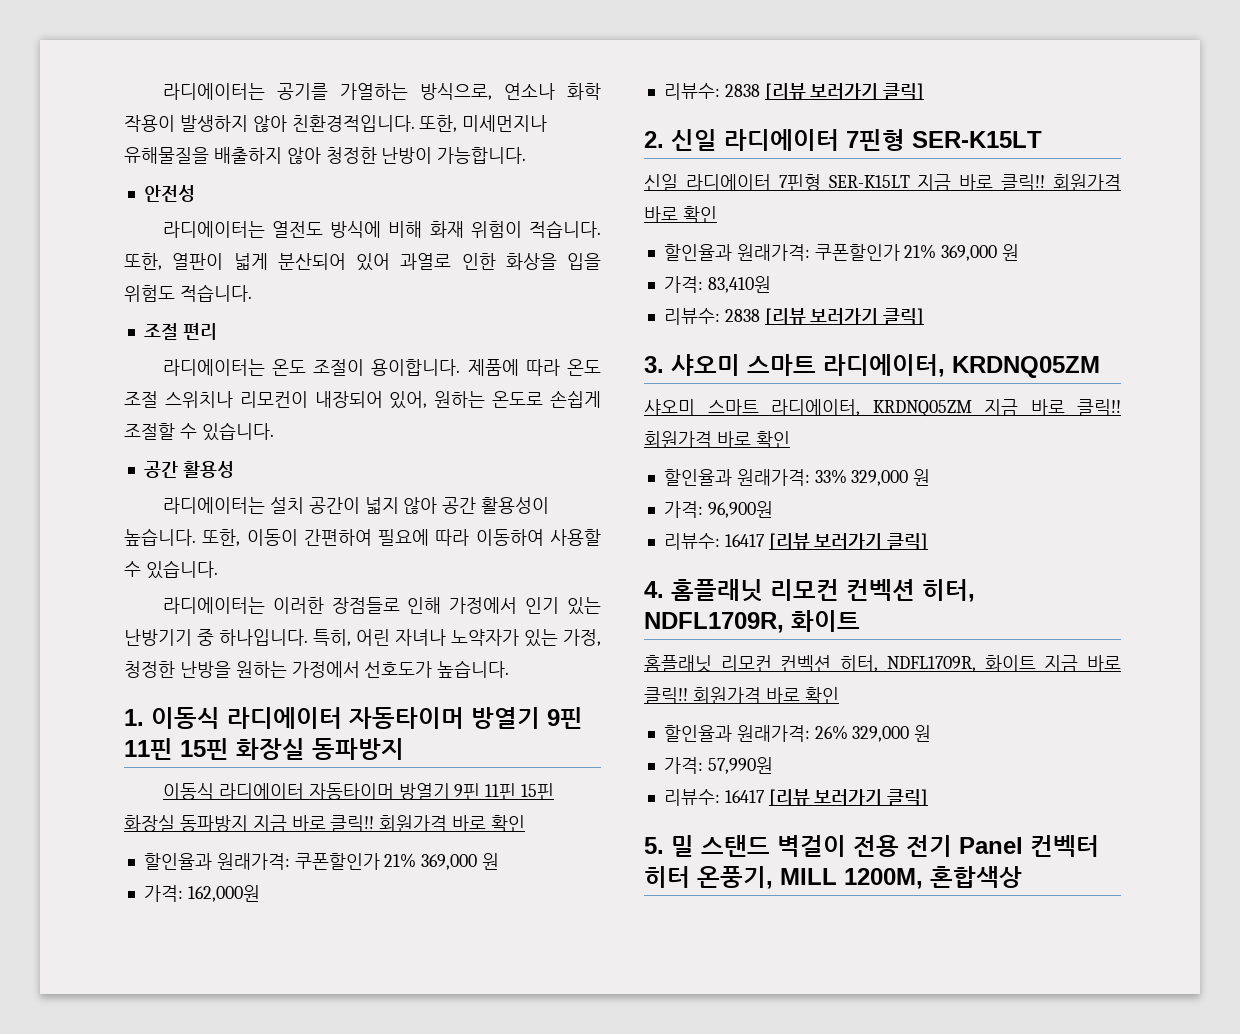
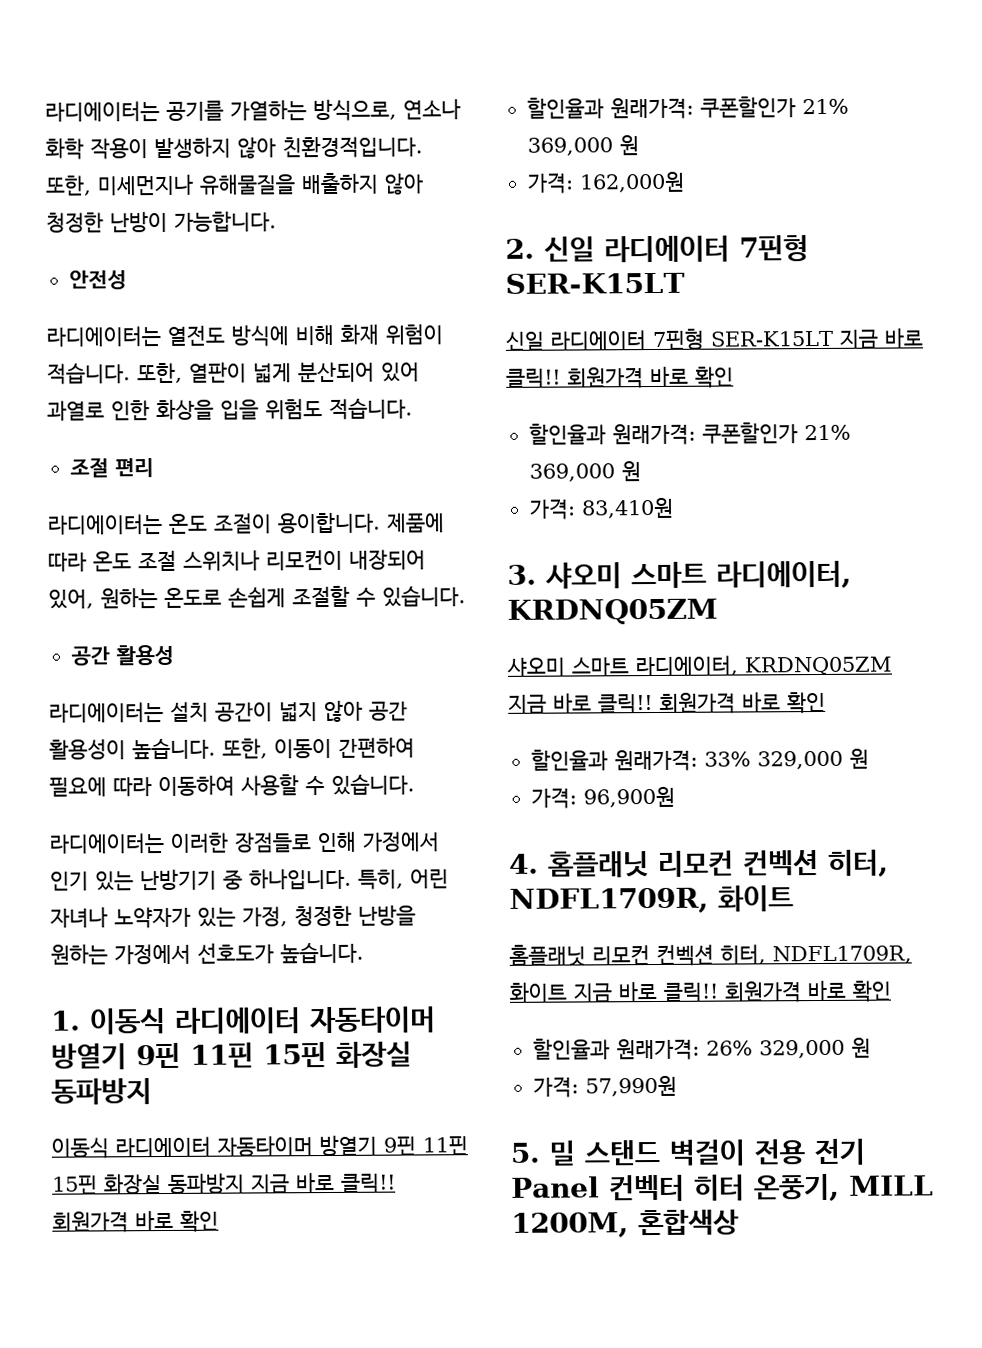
  가격: 162,000원
- 리뷰수: 2838 [리뷰 보러가기 클릭]
  가격: 83,410원
- 리뷰수: 2838 [리뷰 보러가기 클릭]
  가격: 96,900원
- 리뷰수: 16417 [리뷰 보러가기 클릭]
  가격: 57,990원
- 리뷰수: 16417 [리뷰 보러가기 클릭]

